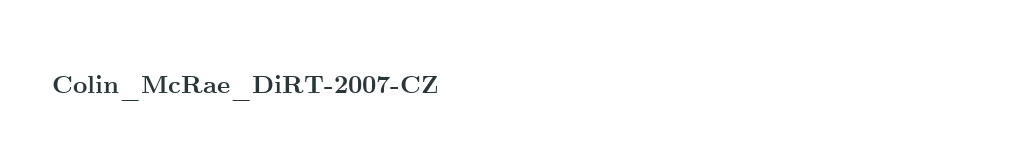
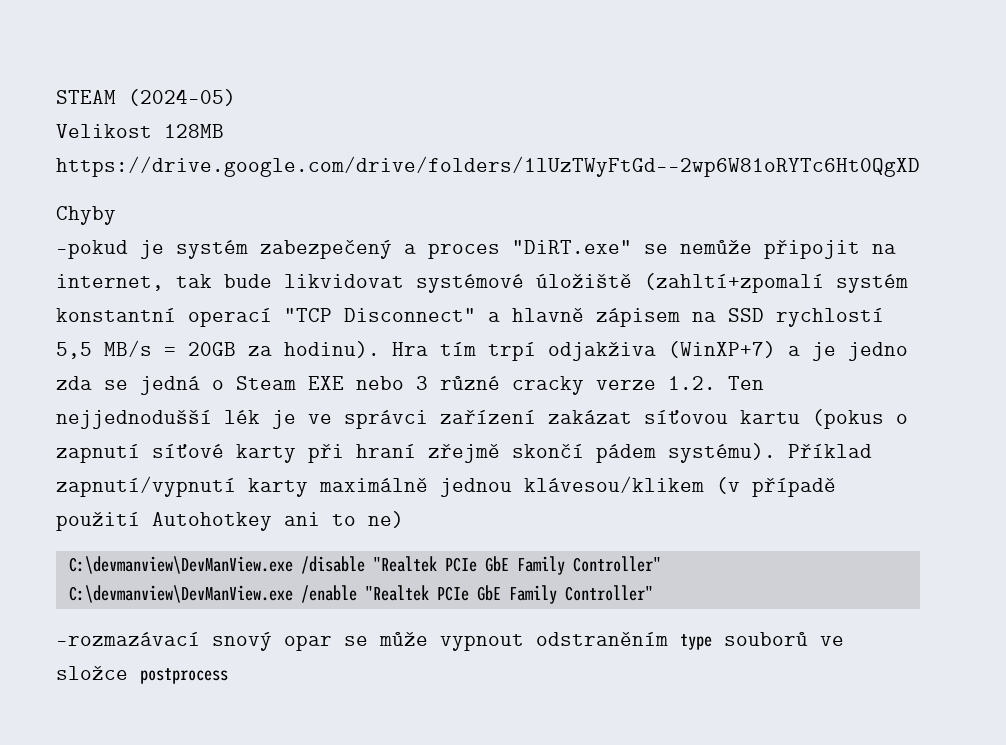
- Colin_McRae_DiRT-2007-CZ
+ STEAM (2024-05)
+ Velikost 128MB https://drive.google.com/drive/folders/1lUzTWyFtGd--2wp6W81oRYTc6Ht0QgXD
+ Chyby
+ -pokud je systém zabezpečený a proces "DiRT.exe" se nemůže připojit na internet, tak bude likvidovat systémové úložiště (zahltí+zpomalí systém konstantní operací "TCP Disconnect" a hlavně zápisem na SSD rychlostí 5,5 MB/s = 20GB za hodinu). Hra tím trpí odjakživa (WinXP+7) a je jedno zda se jedná o Steam EXE nebo 3 různé cracky verze 1.2. Ten nejjednodušší lék je ve správci zařízení zakázat síťovou kartu (pokus o zapnutí síťové karty při hraní zřejmě skončí pádem systému). Příklad zapnutí/vypnutí karty maximálně jednou klávesou/klikem (v případě použití Autohotkey ani to ne)
+ C:\devmanview\DevManView.exe /disable "Realtek PCIe GbE Family Controller"
+ C:\devmanview\DevManView.exe /enable "Realtek PCIe GbE Family Controller"
+ -rozmazávací snový opar se může vypnout odstraněním type souborů ve složce postprocess

